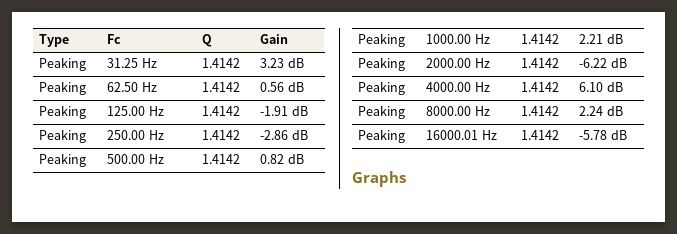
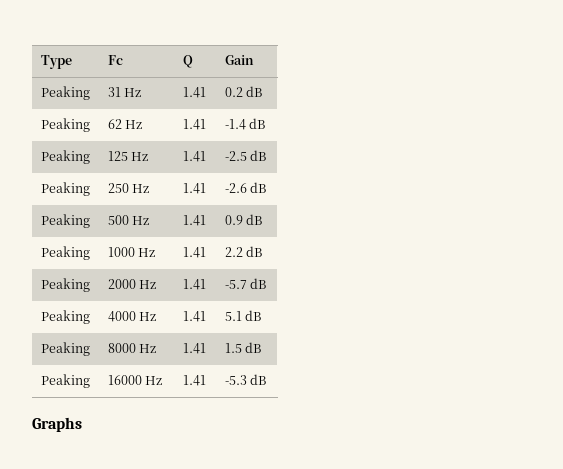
- Peaking | 31.25 Hz | 1.4142 | 3.23 dB
- Peaking | 62.50 Hz | 1.4142 | 0.56 dB
- Peaking | 125.00 Hz | 1.4142 | -1.91 dB
- Peaking | 250.00 Hz | 1.4142 | -2.86 dB
- Peaking | 500.00 Hz | 1.4142 | 0.82 dB
- Peaking | 1000.00 Hz | 1.4142 | 2.21 dB
- Peaking | 2000.00 Hz | 1.4142 | -6.22 dB
- Peaking | 4000.00 Hz | 1.4142 | 6.10 dB
- Peaking | 8000.00 Hz | 1.4142 | 2.24 dB
- Peaking | 16000.01 Hz | 1.4142 | -5.78 dB
+ Peaking | 31 Hz | 1.41 | 0.2 dB
+ Peaking | 62 Hz | 1.41 | -1.4 dB
+ Peaking | 125 Hz | 1.41 | -2.5 dB
+ Peaking | 250 Hz | 1.41 | -2.6 dB
+ Peaking | 500 Hz | 1.41 | 0.9 dB
+ Peaking | 1000 Hz | 1.41 | 2.2 dB
+ Peaking | 2000 Hz | 1.41 | -5.7 dB
+ Peaking | 4000 Hz | 1.41 | 5.1 dB
+ Peaking | 8000 Hz | 1.41 | 1.5 dB
+ Peaking | 16000 Hz | 1.41 | -5.3 dB

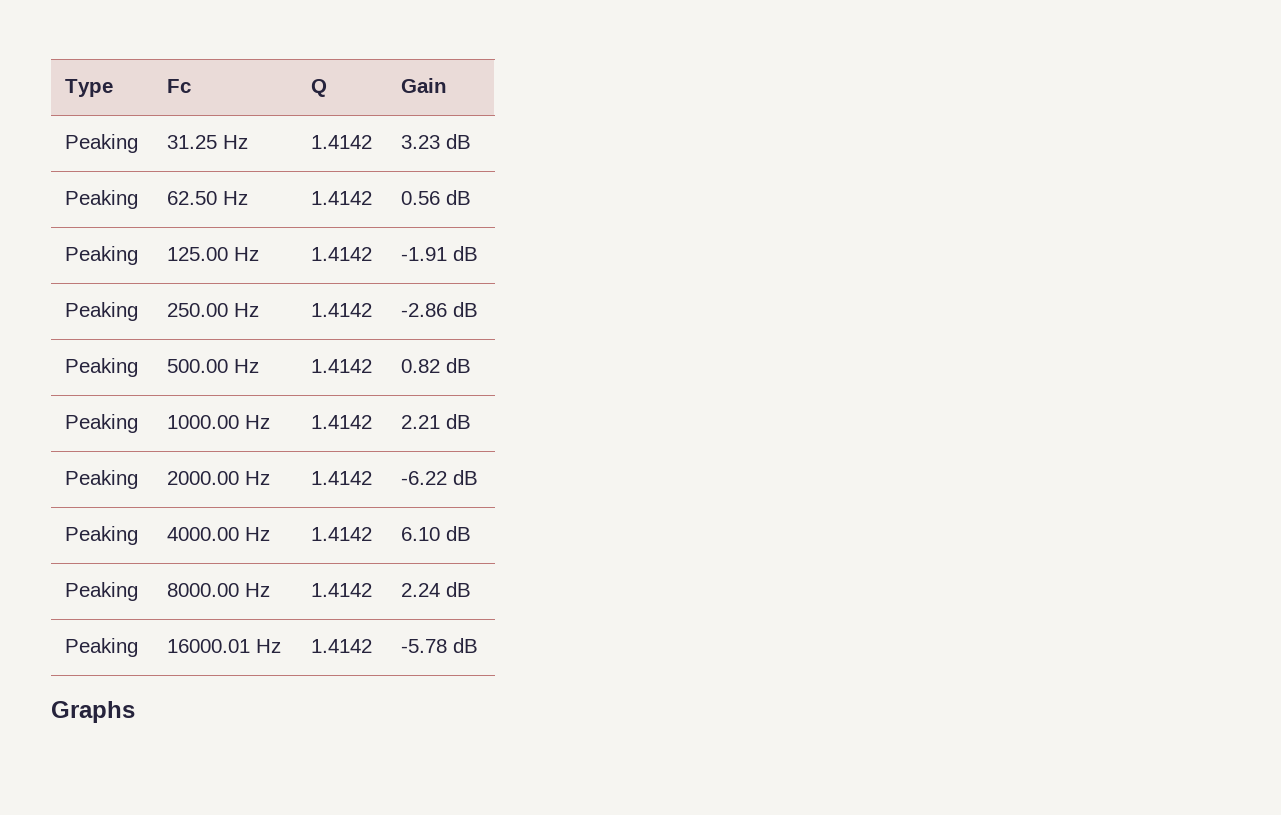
- Peaking | 31 Hz | 1.41 | 0.2 dB
- Peaking | 62 Hz | 1.41 | -1.4 dB
- Peaking | 125 Hz | 1.41 | -2.5 dB
- Peaking | 250 Hz | 1.41 | -2.6 dB
- Peaking | 500 Hz | 1.41 | 0.9 dB
- Peaking | 1000 Hz | 1.41 | 2.2 dB
- Peaking | 2000 Hz | 1.41 | -5.7 dB
- Peaking | 4000 Hz | 1.41 | 5.1 dB
- Peaking | 8000 Hz | 1.41 | 1.5 dB
- Peaking | 16000 Hz | 1.41 | -5.3 dB
+ Peaking | 31.25 Hz | 1.4142 | 3.23 dB
+ Peaking | 62.50 Hz | 1.4142 | 0.56 dB
+ Peaking | 125.00 Hz | 1.4142 | -1.91 dB
+ Peaking | 250.00 Hz | 1.4142 | -2.86 dB
+ Peaking | 500.00 Hz | 1.4142 | 0.82 dB
+ Peaking | 1000.00 Hz | 1.4142 | 2.21 dB
+ Peaking | 2000.00 Hz | 1.4142 | -6.22 dB
+ Peaking | 4000.00 Hz | 1.4142 | 6.10 dB
+ Peaking | 8000.00 Hz | 1.4142 | 2.24 dB
+ Peaking | 16000.01 Hz | 1.4142 | -5.78 dB

